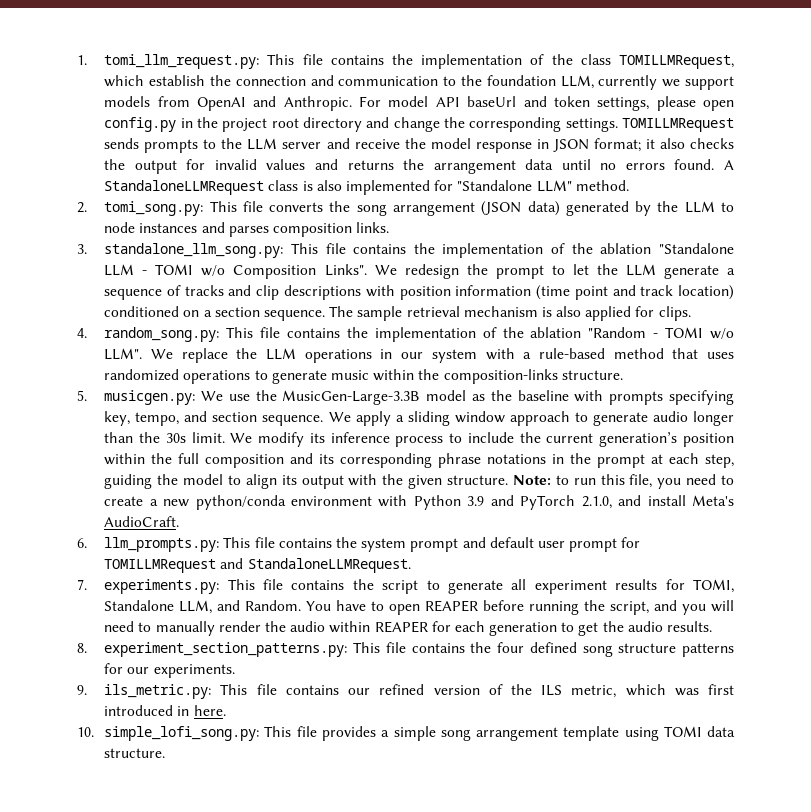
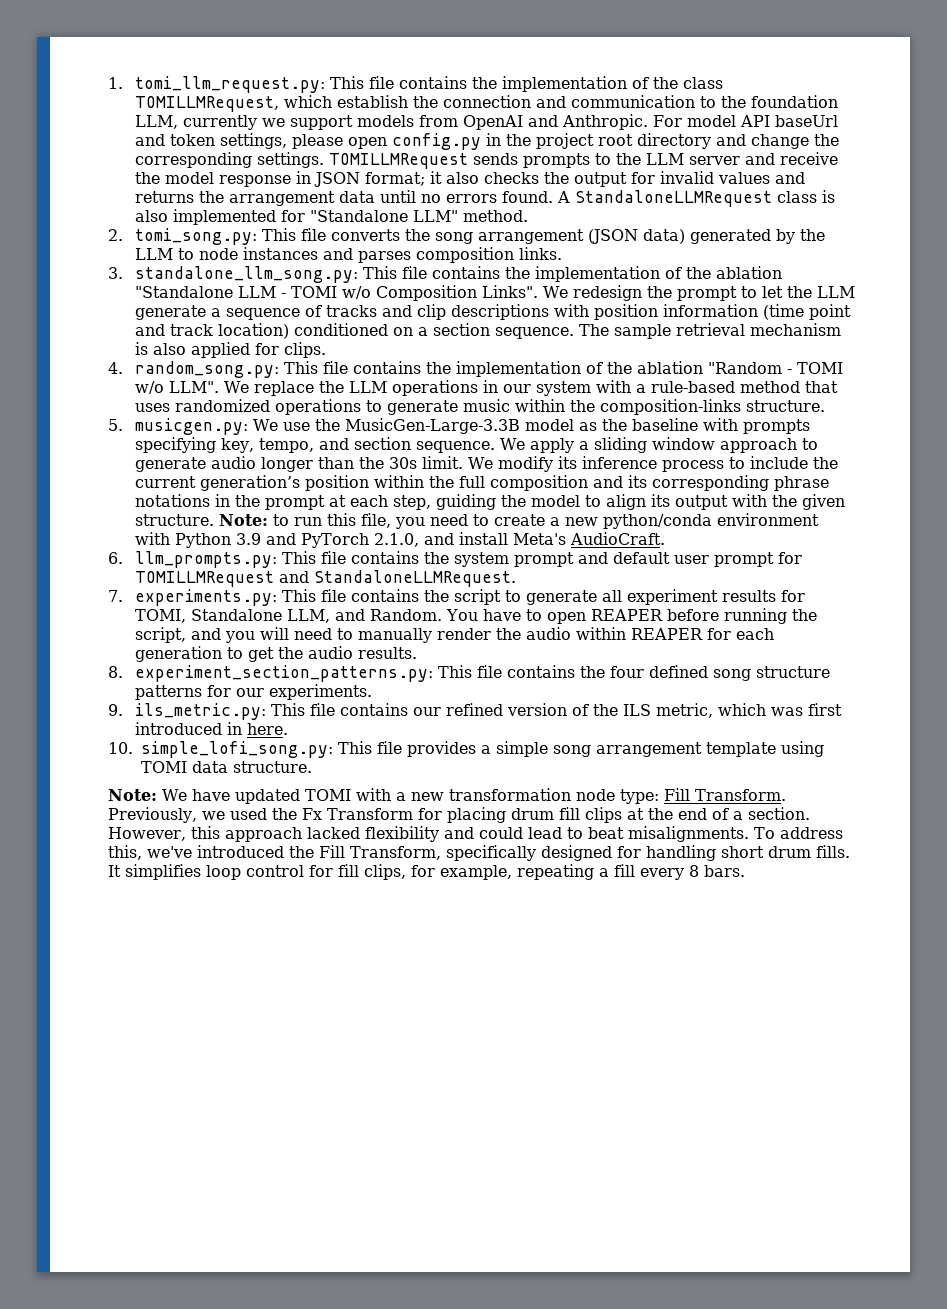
+ Note: We have updated TOMI with a new transformation node type: Fill Transform. Previously, we used the Fx Transform for placing drum fill clips at the end of a section. However, this approach lacked flexibility and could lead to beat misalignments. To address this, we've introduced the Fill Transform, specifically designed for handling short drum fills. It simplifies loop control for fill clips, for example, repeating a fill every 8 bars.

